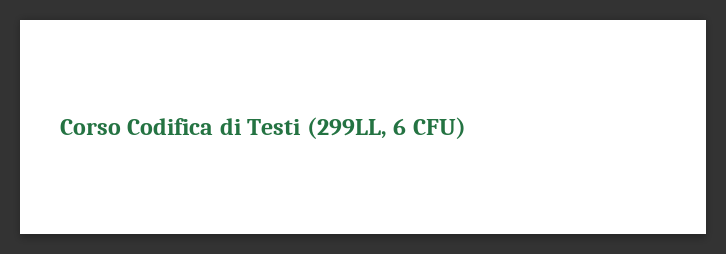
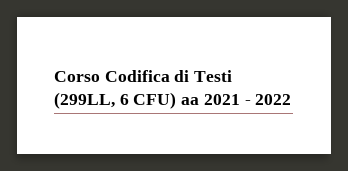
- Corso Codifica di Testi (299LL, 6 CFU)
+ Corso Codifica di Testi (299LL, 6 CFU) aa 2021 - 2022

